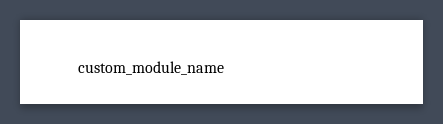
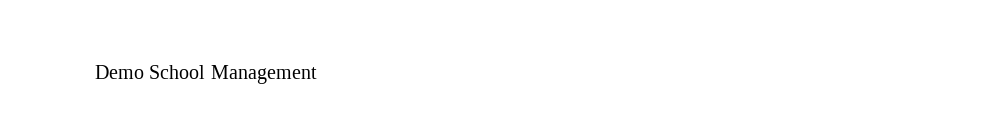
- custom_module_name
+ Demo School Management

